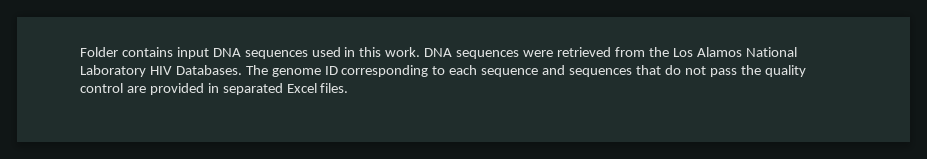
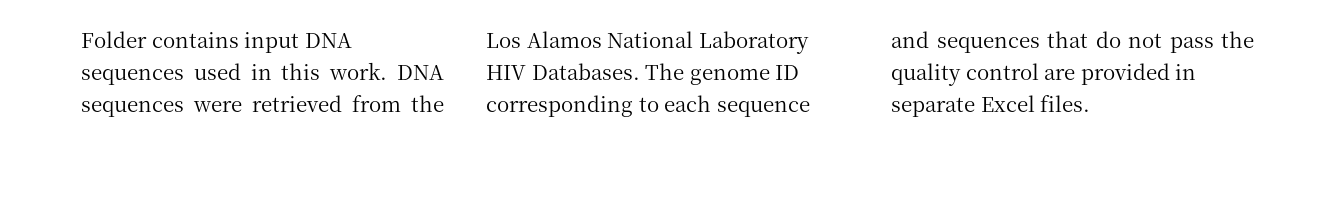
- The genome ID corresponding to each sequence and sequences that do not pass the quality control are provided in separated Excel files.
+ The genome ID corresponding to each sequence and sequences that do not pass the quality control are provided in separate Excel files.

